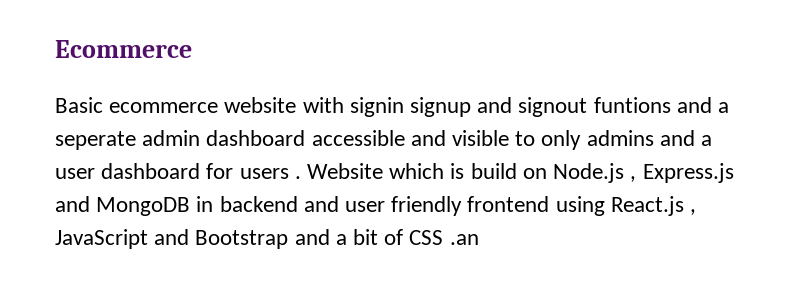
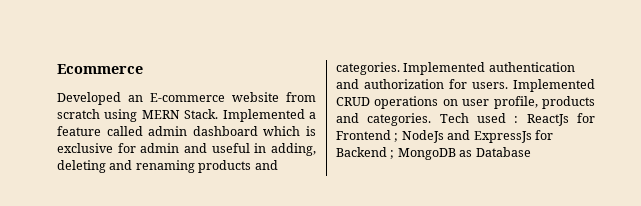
- Basic ecommerce website with signin signup and signout funtions and a seperate admin dashboard accessible and visible to only admins and a user dashboard for users . Website which is build on Node.js , Express.js and MongoDB in backend and user friendly frontend using React.js , JavaScript and Bootstrap and a bit of CSS .an
+ Developed an E-commerce website from scratch using MERN Stack. Implemented a feature called admin dashboard which is exclusive for admin and useful in adding, deleting and renaming products and categories. Implemented authentication and authorization for users. Implemented CRUD operations on user profile, products and categories. Tech used : ReactJs for Frontend ; NodeJs and ExpressJs for Backend ; MongoDB as Database

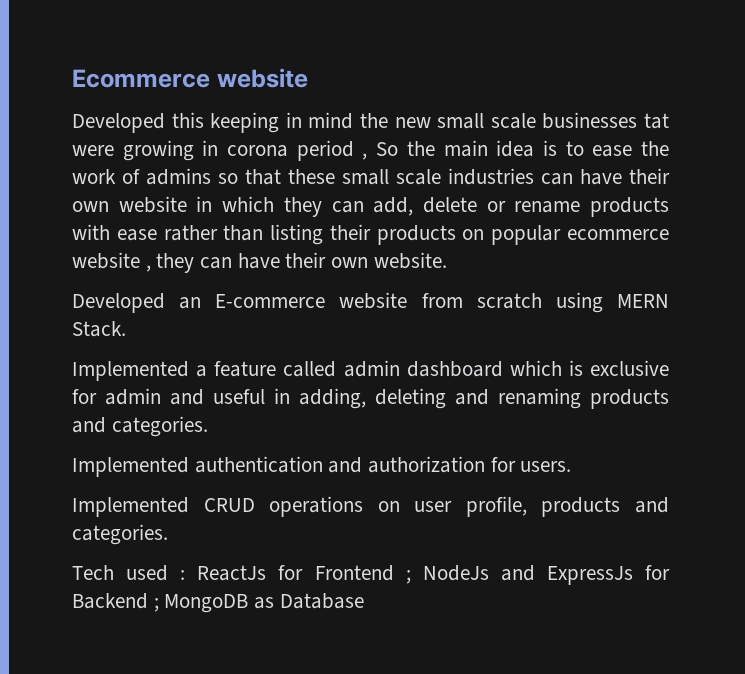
- Ecommerce
+ Ecommerce website
+ Developed this keeping in mind the new small scale businesses tat were growing in corona period , So the main idea is to ease the work of admins so that these small scale industries can have their own website in which they can add, delete or rename products with ease rather than listing their products on popular ecommerce website , they can have their own website.
- Developed an E-commerce website from scratch using MERN Stack. Implemented a feature called admin dashboard which is exclusive for admin and useful in adding, deleting and renaming products and categories. Implemented authentication and authorization for users. Implemented CRUD operations on user profile, products and categories. Tech used :
+ Developed an E-commerce website from scratch using MERN Stack.
+ Implemented a feature called admin dashboard which is exclusive for admin and useful in adding, deleting and renaming products and categories.
+ Implemented authentication and authorization for users.
+ Implemented CRUD operations on user profile, products and categories.
+ Tech used :

